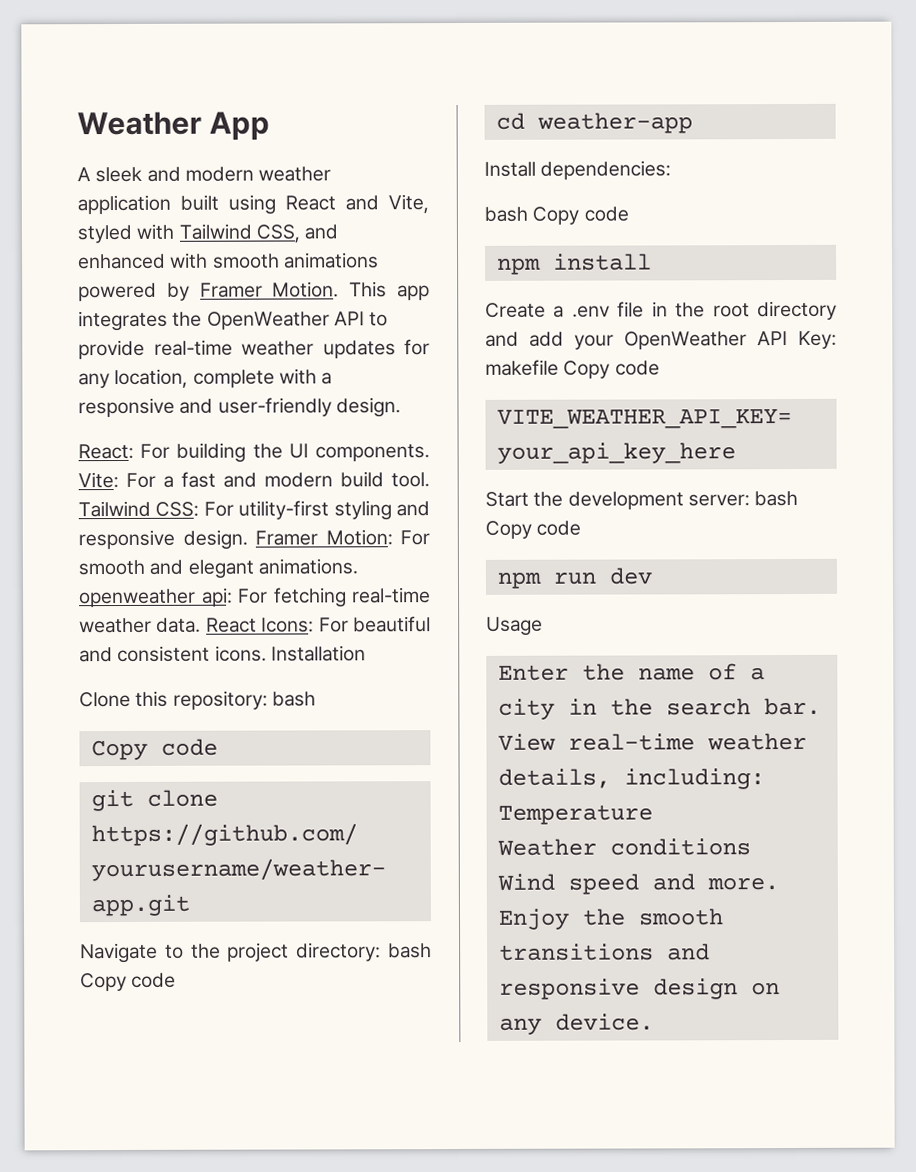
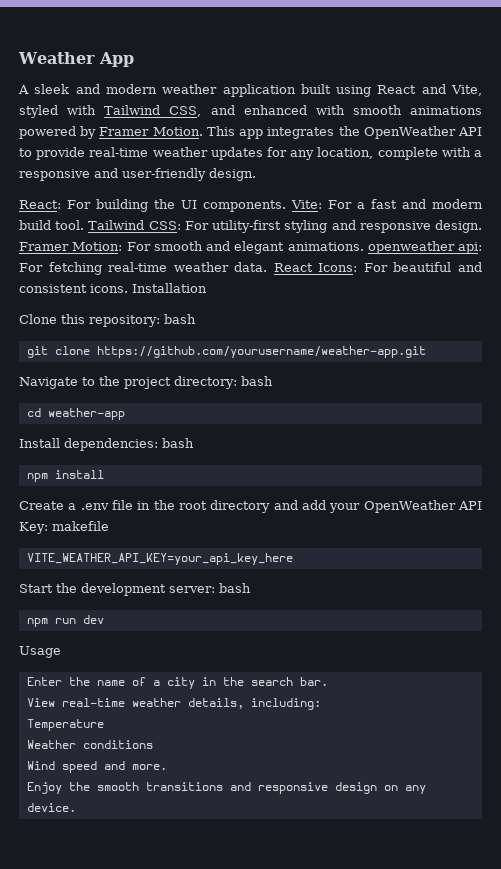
  Clone this repository: bash
- Copy code
- Navigate to the project directory: bash Copy code
+ Navigate to the project directory: bash
- Install dependencies:
- bash Copy code
+ Install dependencies: bash
- Create a .env file in the root directory and add your OpenWeather API Key: makefile Copy code
+ Create a .env file in the root directory and add your OpenWeather API Key: makefile
- Start the development server: bash Copy code
+ Start the development server: bash

